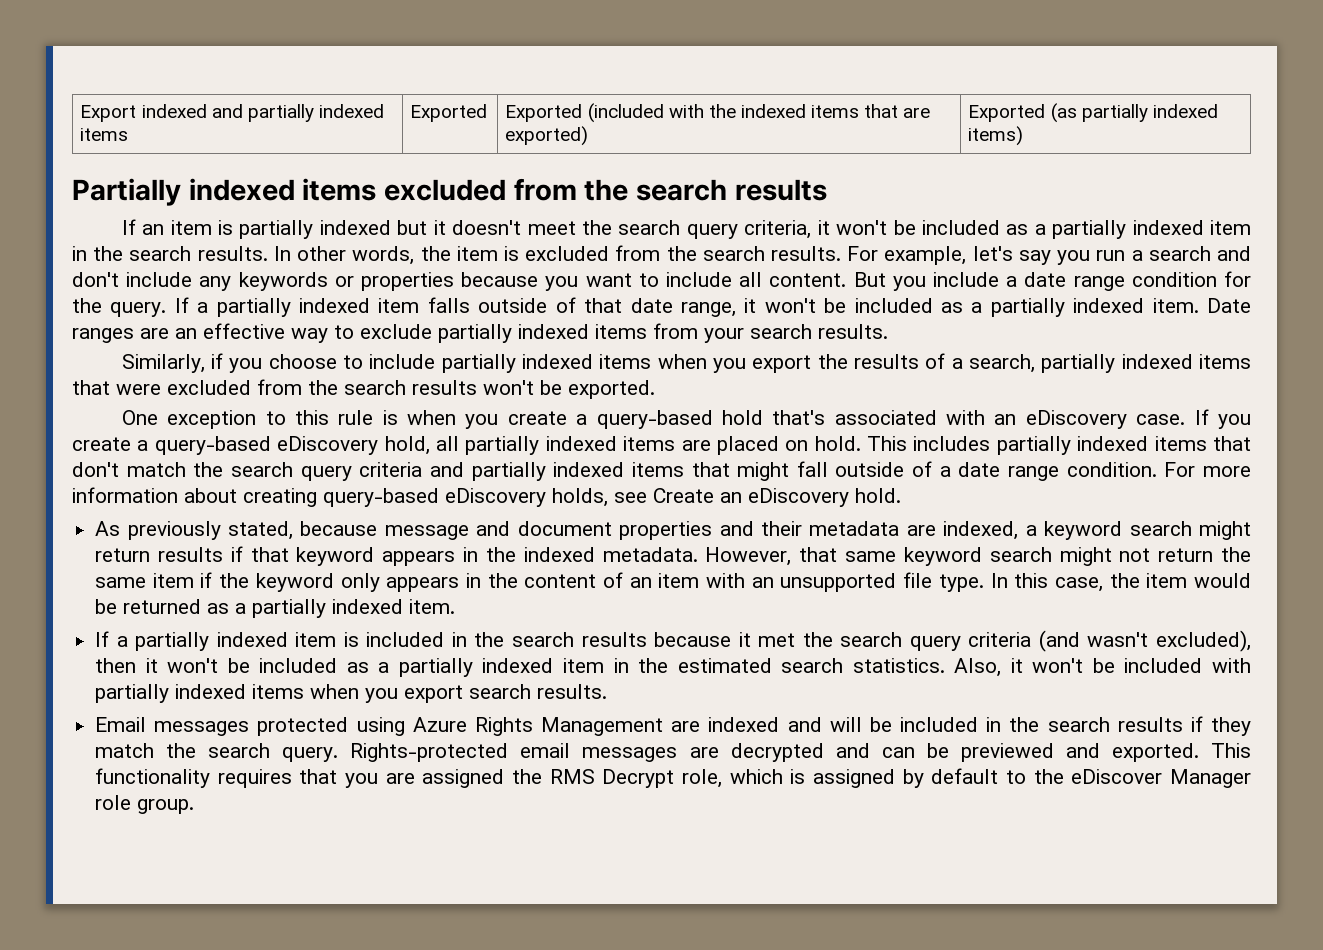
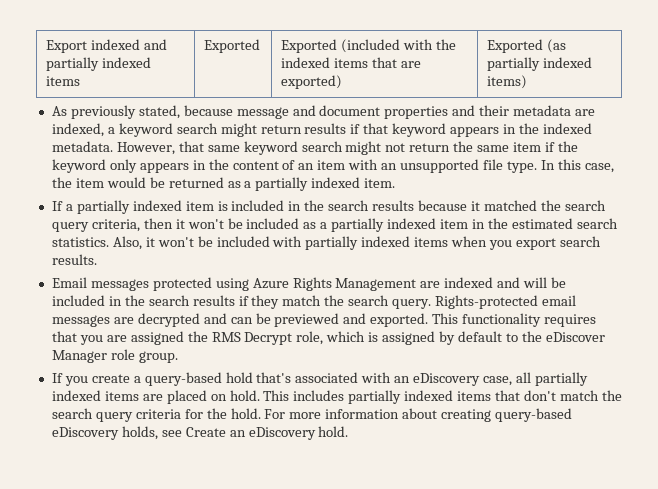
- Partially indexed items excluded from the search results
- If an item is partially indexed but it doesn't meet the search query criteria, it won't be included as a partially indexed item in the search results. In other words, the item is excluded from the search results. For example, let's say you run a search and don't include any keywords or properties because you want to include all content. But you include a date range condition for the query. If a partially indexed item falls outside of that date range, it won't be included as a partially indexed item. Date ranges are an effective way to exclude partially indexed items from your search results.
- Similarly, if you choose to include partially indexed items when you export the results of a search, partially indexed items that were excluded from the search results won't be exported.
- One exception to this rule is when you create a query-based hold that's associated with an eDiscovery case. If you create a query-based eDiscovery hold, all partially indexed items are placed on hold. This includes partially indexed items that don't match the search query criteria and partially indexed items that might fall outside of a date range condition. For more information about creating query-based eDiscovery holds, see Create an eDiscovery hold.
- If a partially indexed item is included in the search results because it met the search query criteria (and wasn't excluded), then it won't be included as a partially indexed item in the estimated search statistics.
+ If a partially indexed item is included in the search results because it matched the search query criteria, then it won't be included as a partially indexed item in the estimated search statistics.
+ If you create a query-based hold that's associated with an eDiscovery case, all partially indexed items are placed on hold. This includes partially indexed items that don't match the search query criteria for the hold. For more information about creating query-based eDiscovery holds, see Create an eDiscovery hold.

